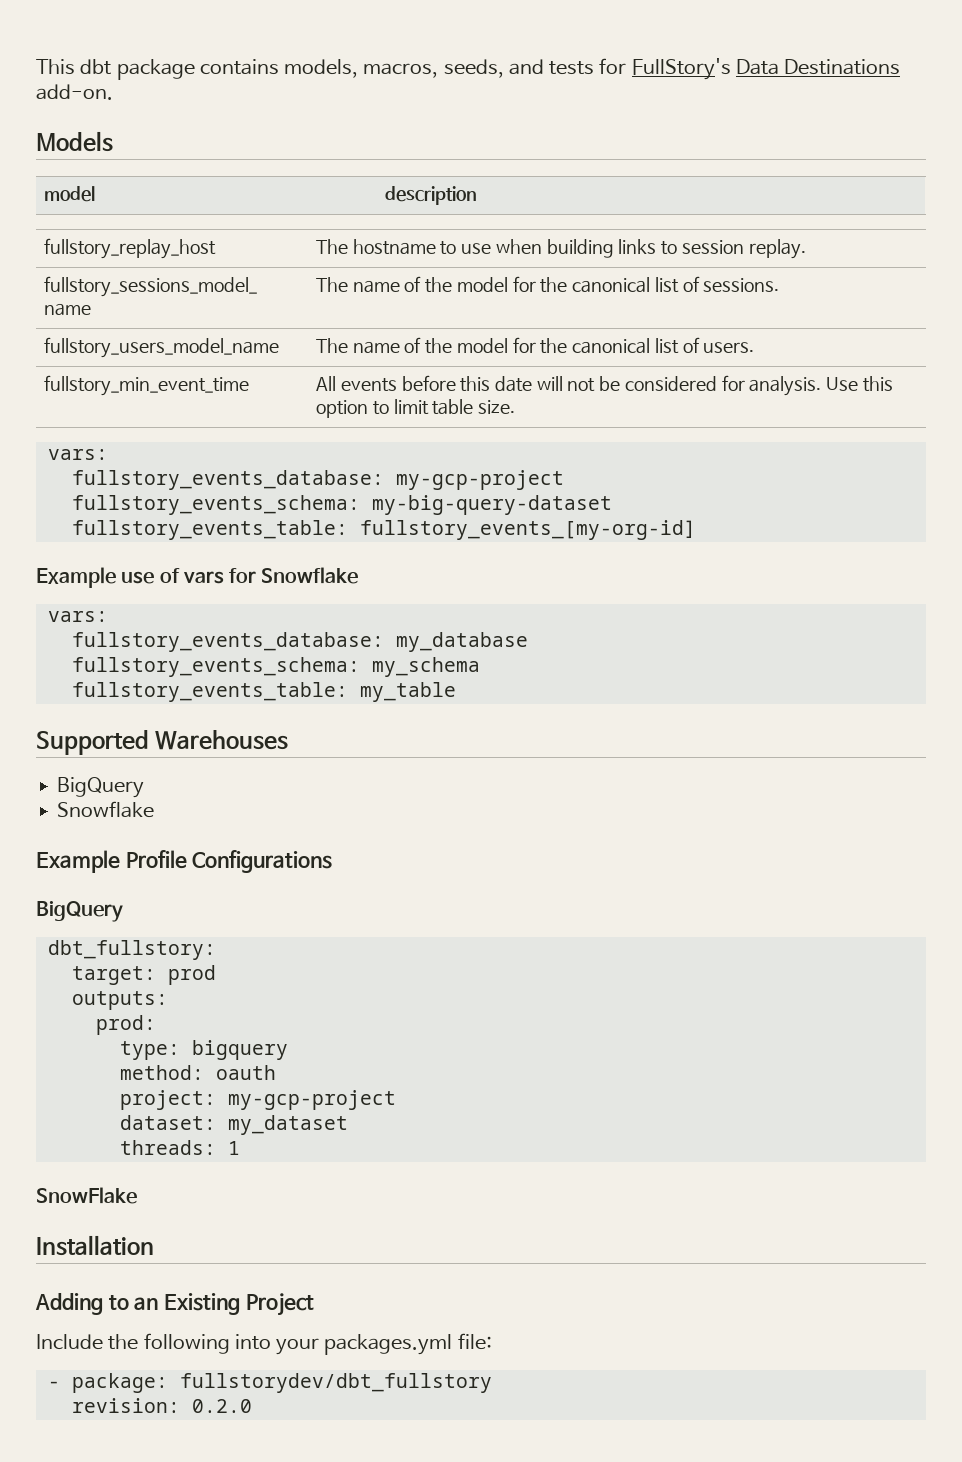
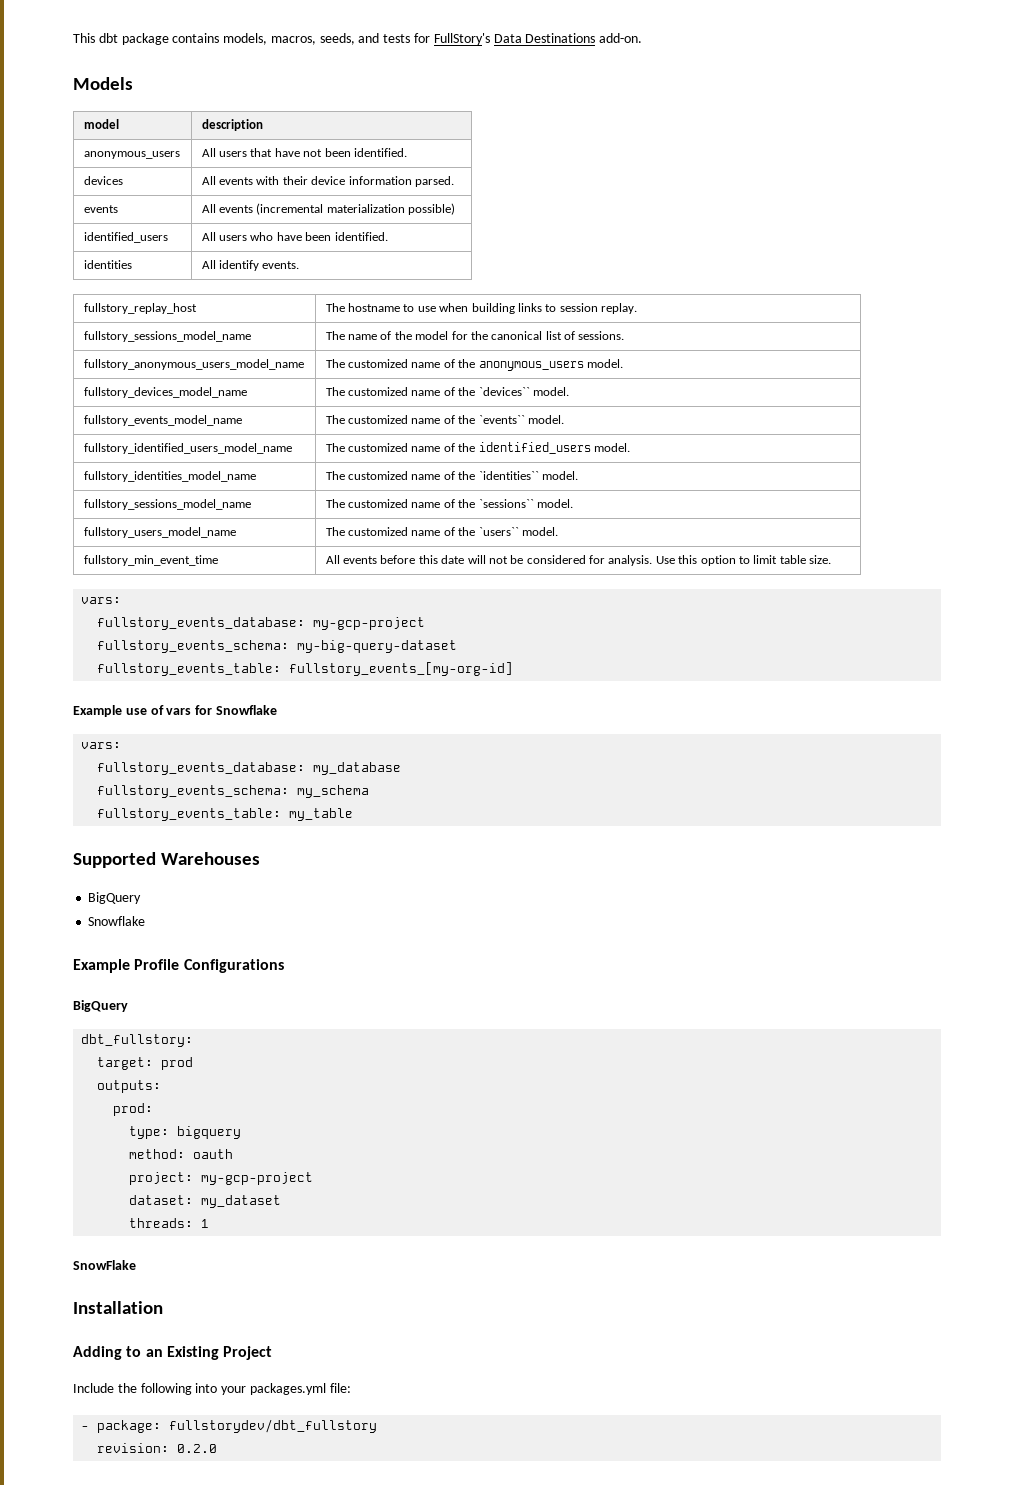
+ anonymous_users | All users that have not been identified.
+ devices | All events with their device information parsed.
+ events | All events (incremental materialization possible)
+ identified_users | All users who have been identified.
+ identities | All identify events.
+ fullstory_anonymous_users_model_name | The customized name of the anonymous_users model.
+ fullstory_devices_model_name | The customized name of the `devices`` model.
+ fullstory_events_model_name | The customized name of the `events`` model.
+ fullstory_identified_users_model_name | The customized name of the identified_users model.
+ fullstory_identities_model_name | The customized name of the `identities`` model.
+ fullstory_sessions_model_name | The customized name of the `sessions`` model.
- fullstory_users_model_name | The name of the model for the canonical list of users.
+ fullstory_users_model_name | The customized name of the `users`` model.

